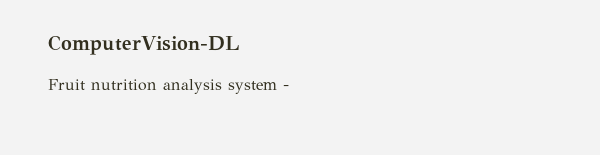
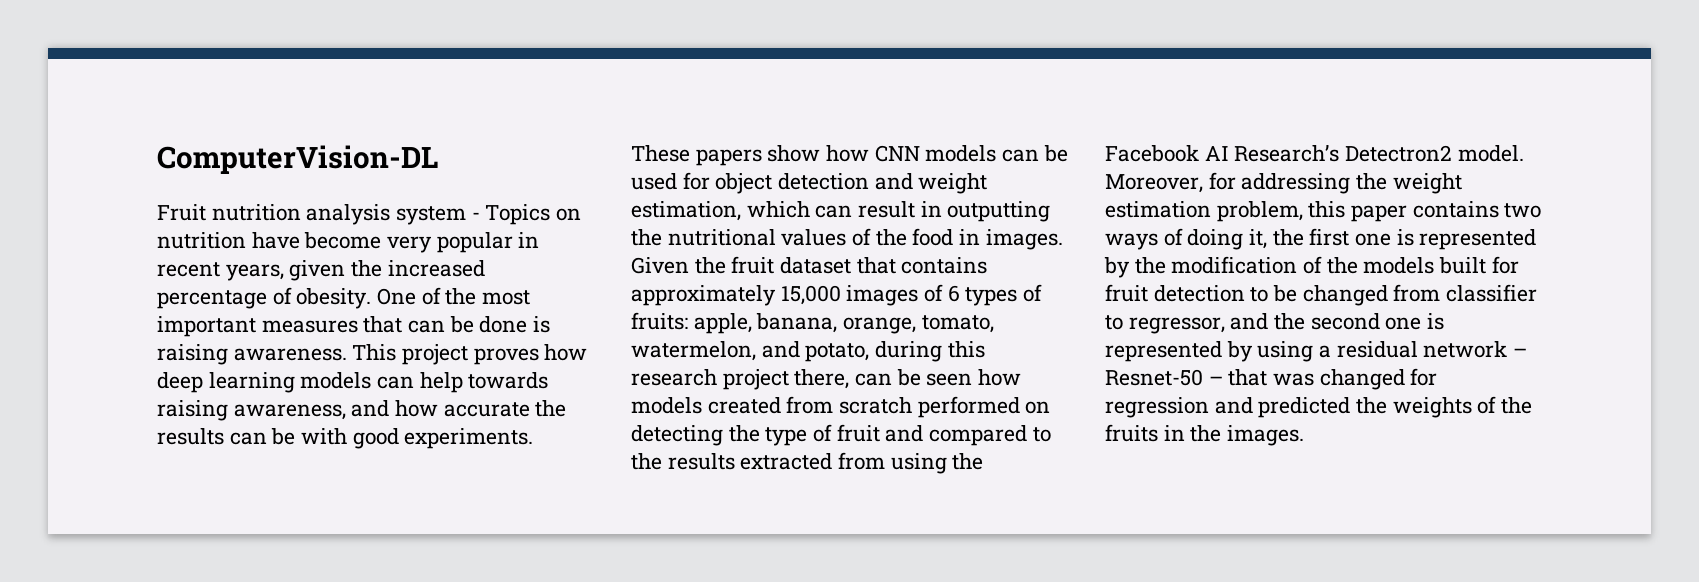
- Fruit nutrition analysis system -
+ Fruit nutrition analysis system - Topics on nutrition have become very popular in recent years, given the increased percentage of obesity. One of the most important measures that can be done is raising awareness. This project proves how deep learning models can help towards raising awareness, and how accurate the results can be with good experiments. These papers show how CNN models can be used for object detection and weight estimation, which can result in outputting the nutritional values of the food in images. Given the fruit dataset that contains approximately 15,000 images of 6 types of fruits: apple, banana, orange, tomato, watermelon, and potato, during this research project there, can be seen how models created from scratch performed on detecting the type of fruit and compared to the results extracted from using the Facebook AI Research’s Detectron2 model. Moreover, for addressing the weight estimation problem, this paper contains two ways of doing it, the first one is represented by the modification of the models built for fruit detection to be changed from classifier to regressor, and the second one is represented by using a residual network – Resnet-50 – that was changed for regression and predicted the weights of the fruits in the images.

